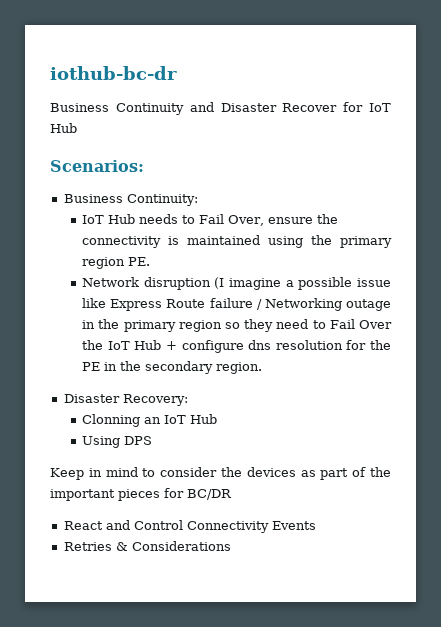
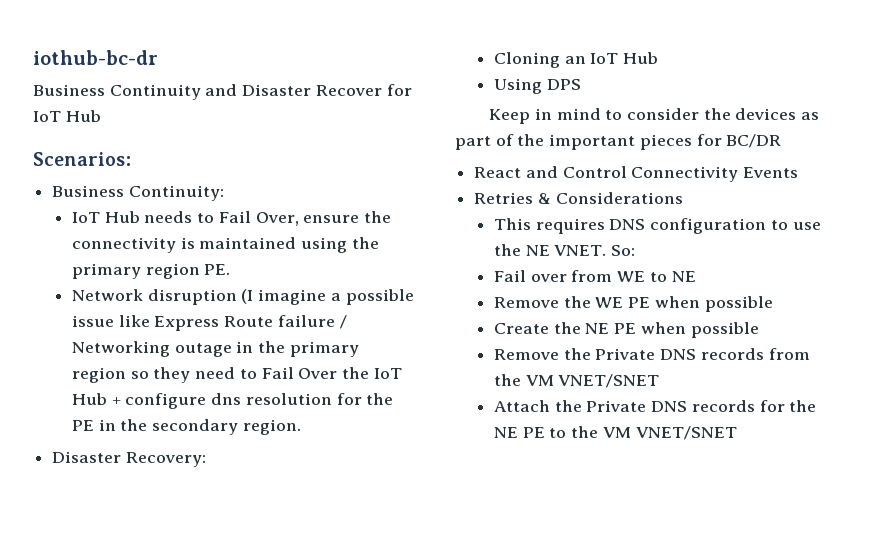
- Clonning an IoT Hub
+ Cloning an IoT Hub
+ This requires DNS configuration to use the NE VNET. So:
+ Fail over from WE to NE
+ Remove the WE PE when possible
+ Create the NE PE when possible
+ Remove the Private DNS records from the VM VNET/SNET
+ Attach the Private DNS records for the NE PE to the VM VNET/SNET

